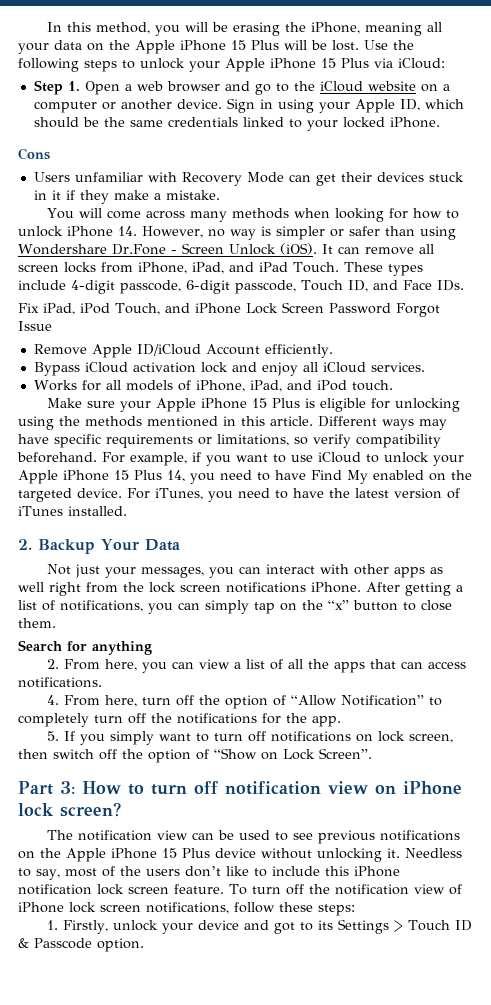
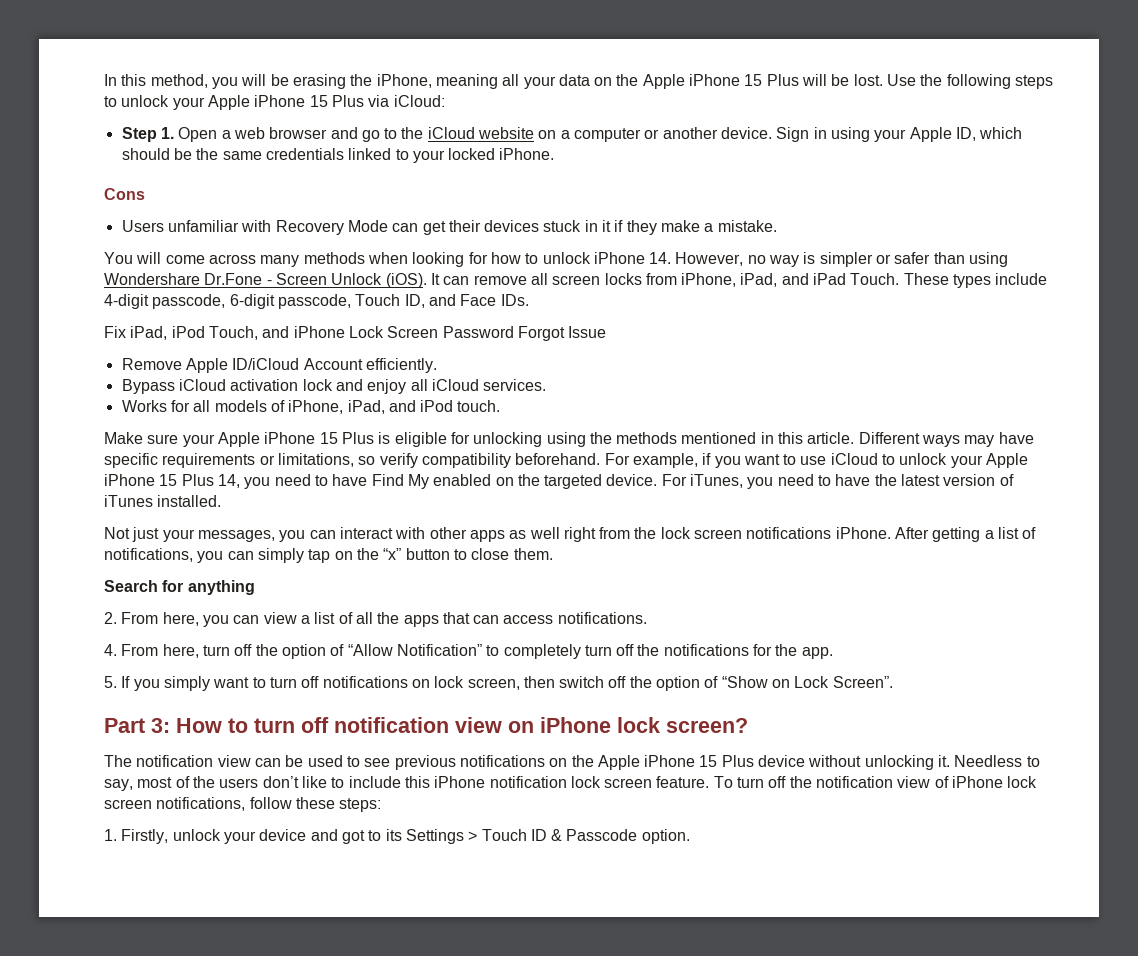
- 2. Backup Your Data

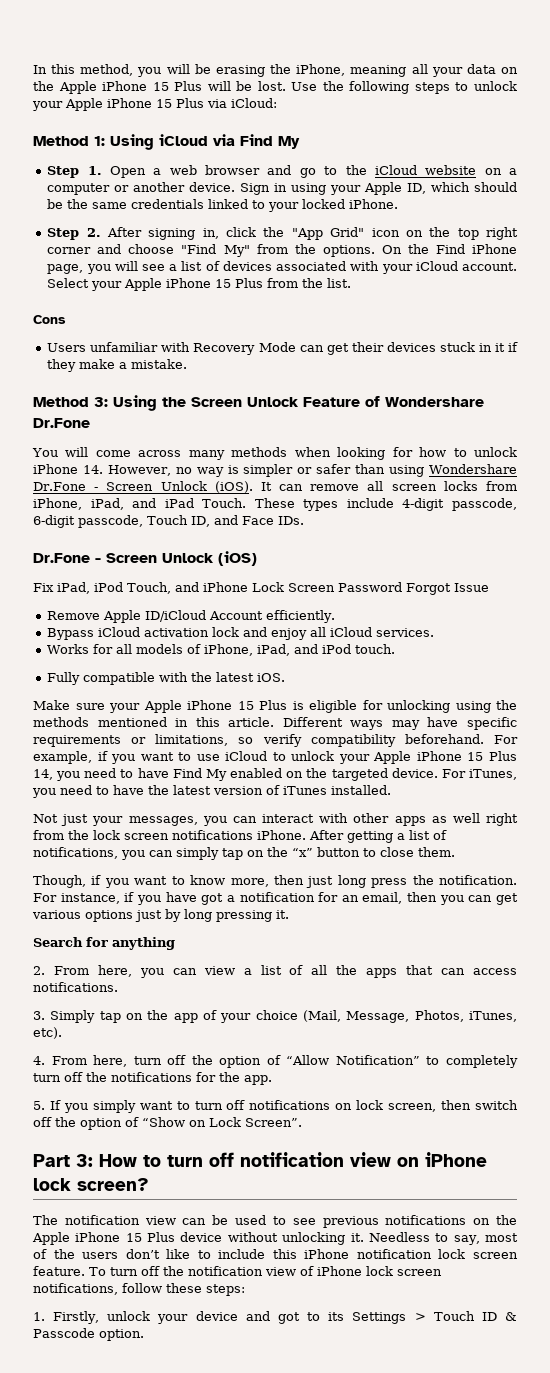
+ Method 1: Using iCloud via Find My
+ Step 2. After signing in, click the "App Grid" icon on the top right corner and choose "Find My" from the options. On the Find iPhone page, you will see a list of devices associated with your iCloud account. Select your Apple iPhone 15 Plus from the list.
+ Method 3: Using the Screen Unlock Feature of Wondershare Dr.Fone
+ Dr.Fone - Screen Unlock (iOS)
+ Fully compatible with the latest iOS.
+ Though, if you want to know more, then just long press the notification. For instance, if you have got a notification for an email, then you can get various options just by long pressing it.
+ 3. Simply tap on the app of your choice (Mail, Message, Photos, iTunes, etc).

